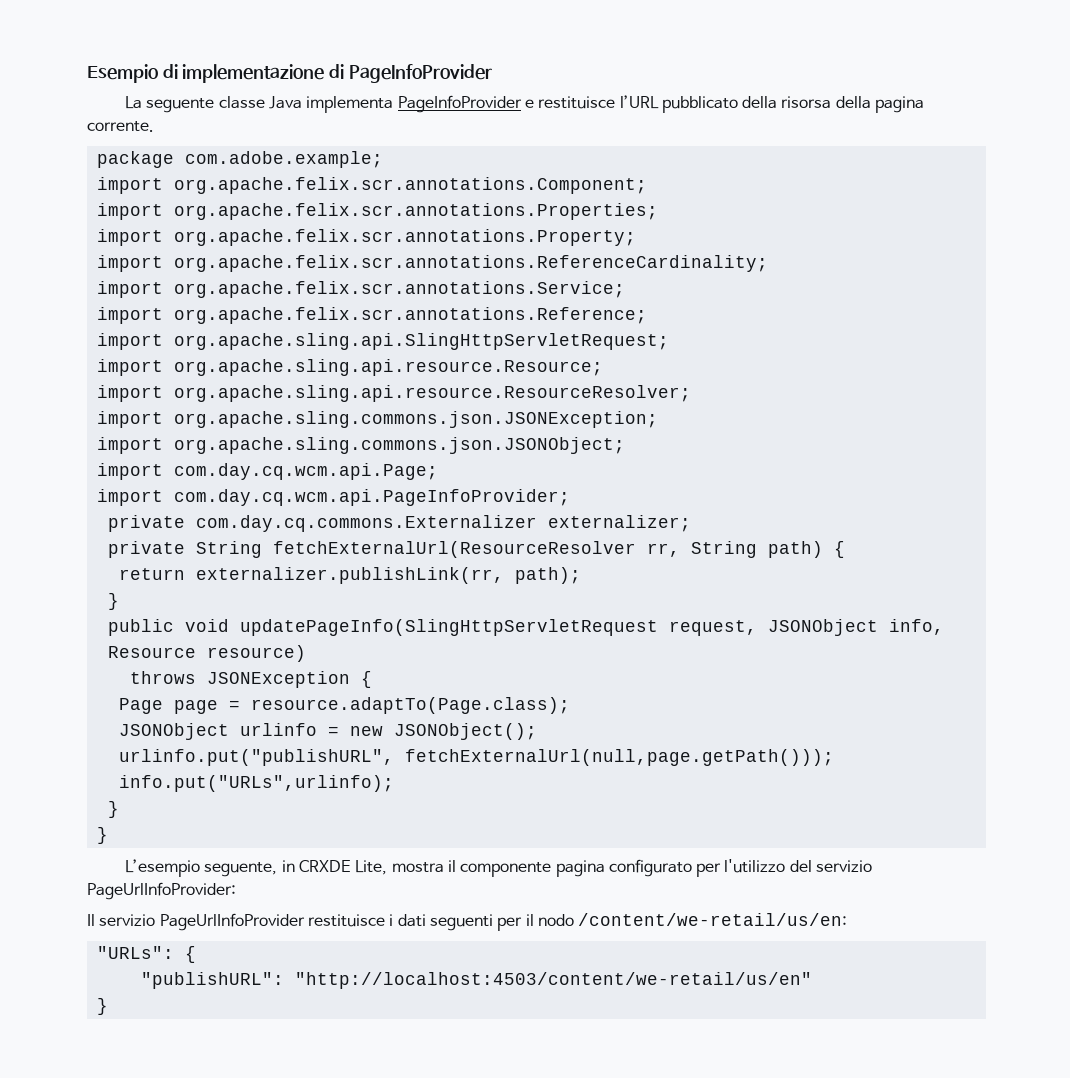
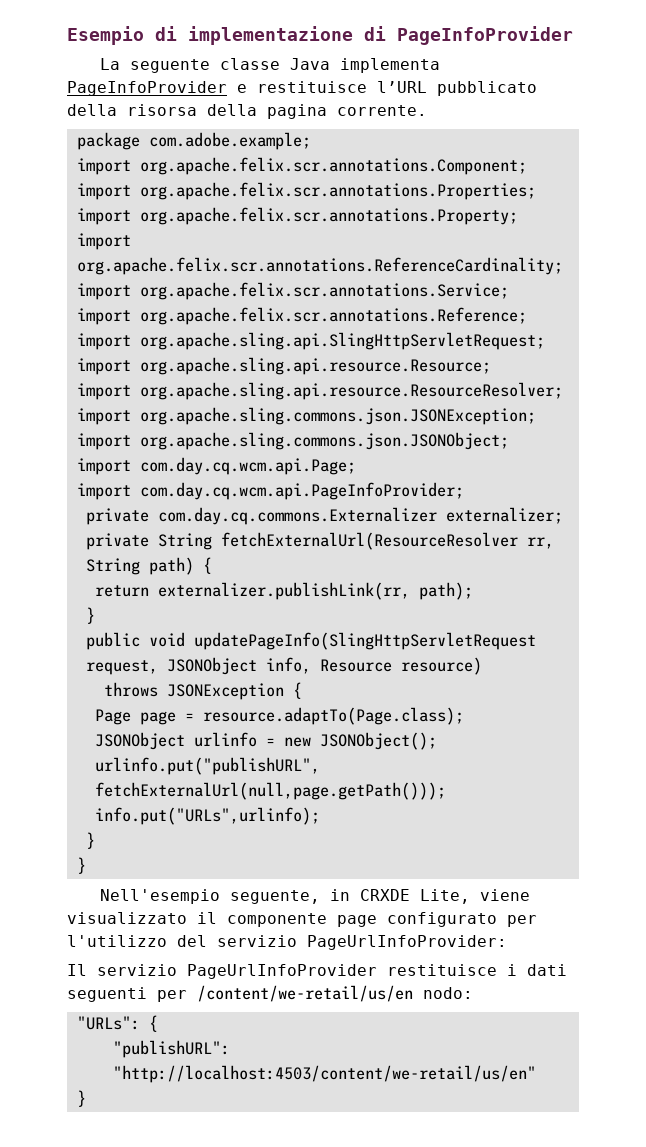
- L’esempio seguente, in CRXDE Lite, mostra il componente pagina configurato per l'utilizzo del servizio PageUrlInfoProvider:
+ Nell'esempio seguente, in CRXDE Lite, viene visualizzato il componente page configurato per l'utilizzo del servizio PageUrlInfoProvider:
- Il servizio PageUrlInfoProvider restituisce i dati seguenti per il nodo /content/we-retail/us/en:
+ Il servizio PageUrlInfoProvider restituisce i dati seguenti per /content/we-retail/us/en nodo:

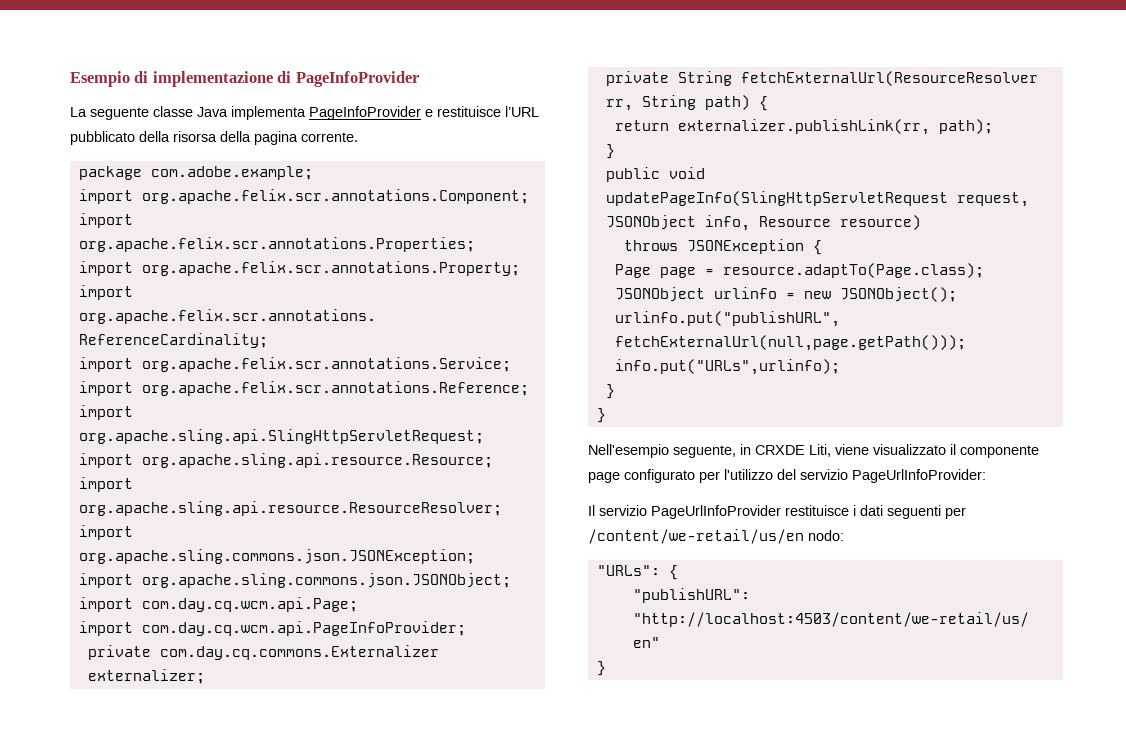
- Nell'esempio seguente, in CRXDE Lite, viene visualizzato il componente page configurato per l'utilizzo del servizio PageUrlInfoProvider:
+ Nell'esempio seguente, in CRXDE Liti, viene visualizzato il componente page configurato per l'utilizzo del servizio PageUrlInfoProvider:

